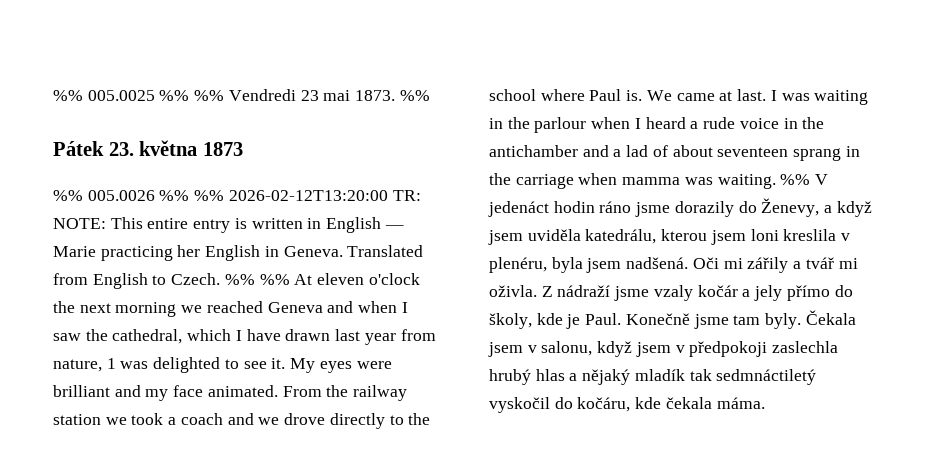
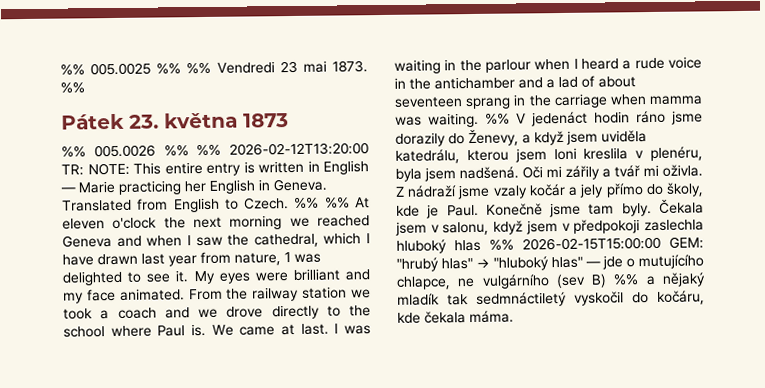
- Čekala jsem v salonu, když jsem v předpokoji zaslechla hrubý hlas a nějaký mladík tak sedmnáctiletý vyskočil do kočáru, kde čekala máma.
+ Čekala jsem v salonu, když jsem v předpokoji zaslechla hluboký hlas %% 2026-02-15T15:00:00 GEM: "hrubý hlas" → "hluboký hlas" — jde o mutujícího chlapce, ne vulgárního (sev B) %% a nějaký mladík tak sedmnáctiletý vyskočil do kočáru, kde čekala máma.

